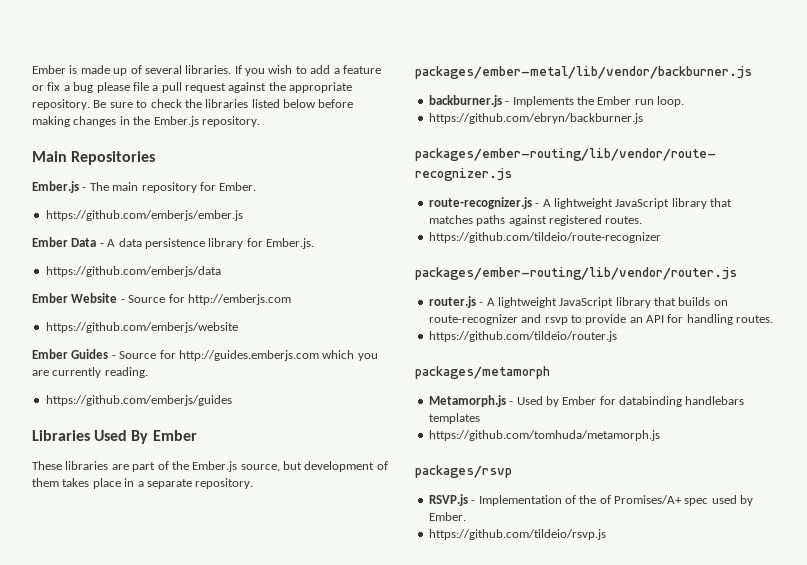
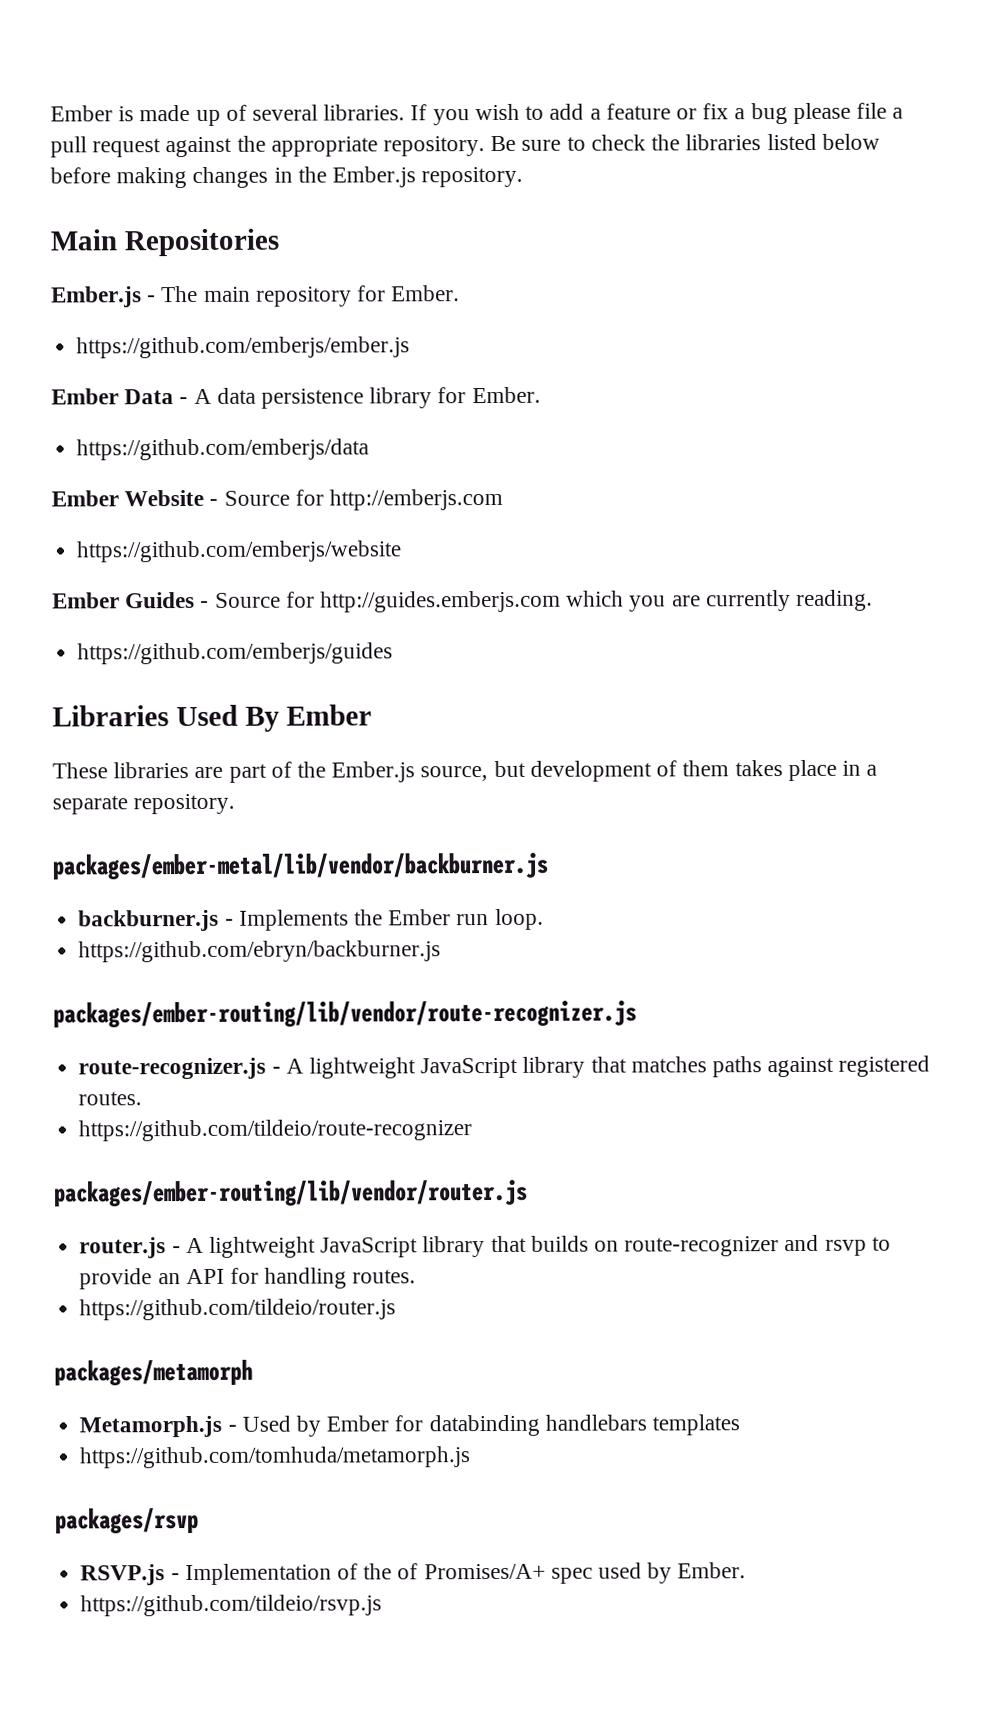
- Ember Data - A data persistence library for Ember.js.
+ Ember Data - A data persistence library for Ember.

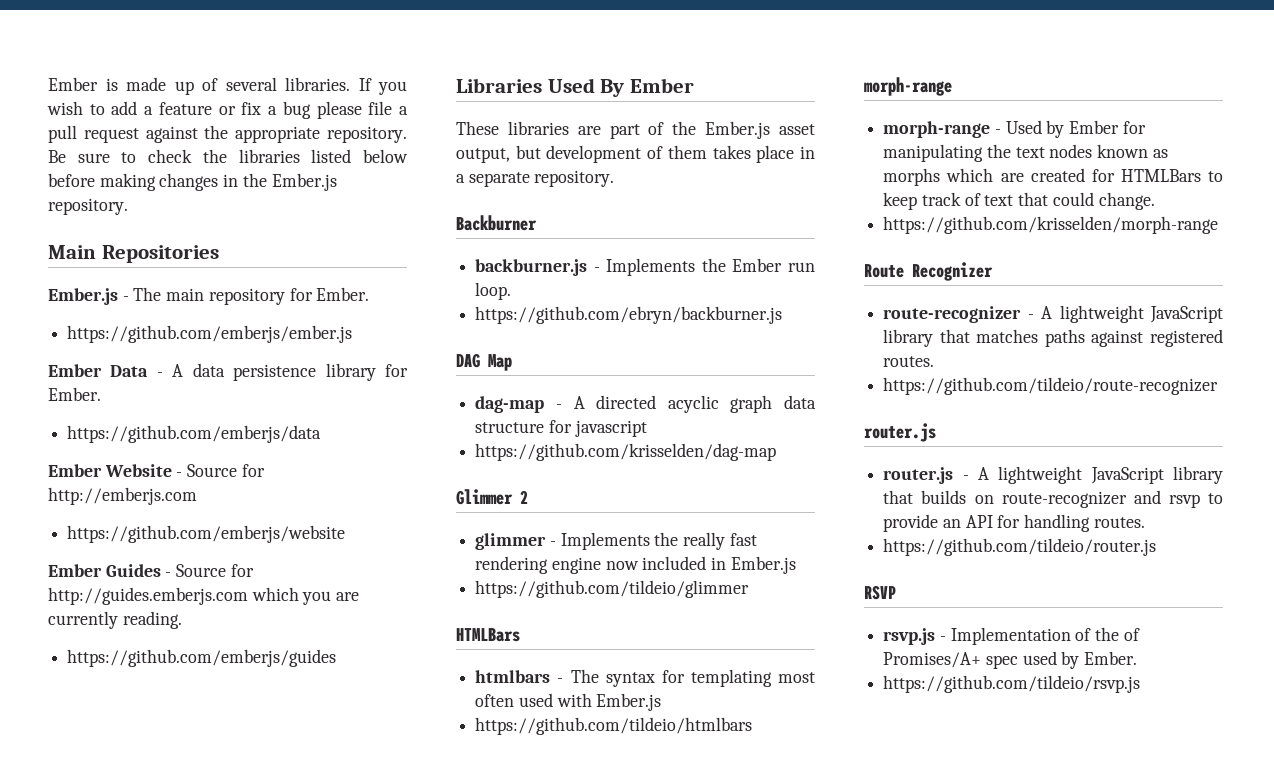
- These libraries are part of the Ember.js source, but development of them takes place in a separate repository.
+ These libraries are part of the Ember.js asset output, but development of them takes place in a separate repository.
- packages/ember-metal/lib/vendor/backburner.js
+ Backburner
- packages/ember-routing/lib/vendor/route-recognizer.js
- route-recognizer.js - A lightweight JavaScript library that matches paths against registered routes.
+ DAG Map
+ dag-map - A directed acyclic graph data structure for javascript
+ https://github.com/krisselden/dag-map
+ Glimmer 2
+ glimmer - Implements the really fast rendering engine now included in Ember.js
+ https://github.com/tildeio/glimmer
+ HTMLBars
+ htmlbars - The syntax for templating most often used with Ember.js
+ https://github.com/tildeio/htmlbars
+ morph-range
+ morph-range - Used by Ember for manipulating the text nodes known as morphs which are created for HTMLBars to keep track of text that could change.
+ https://github.com/krisselden/morph-range
+ Route Recognizer
+ route-recognizer - A lightweight JavaScript library that matches paths against registered routes.
  https://github.com/tildeio/route-recognizer
- packages/ember-routing/lib/vendor/router.js
+ router.js
- packages/metamorph
- Metamorph.js - Used by Ember for databinding handlebars templates
- https://github.com/tomhuda/metamorph.js
- packages/rsvp
- RSVP.js - Implementation of the of Promises/A+ spec used by Ember.
+ RSVP
+ rsvp.js - Implementation of the of Promises/A+ spec used by Ember.

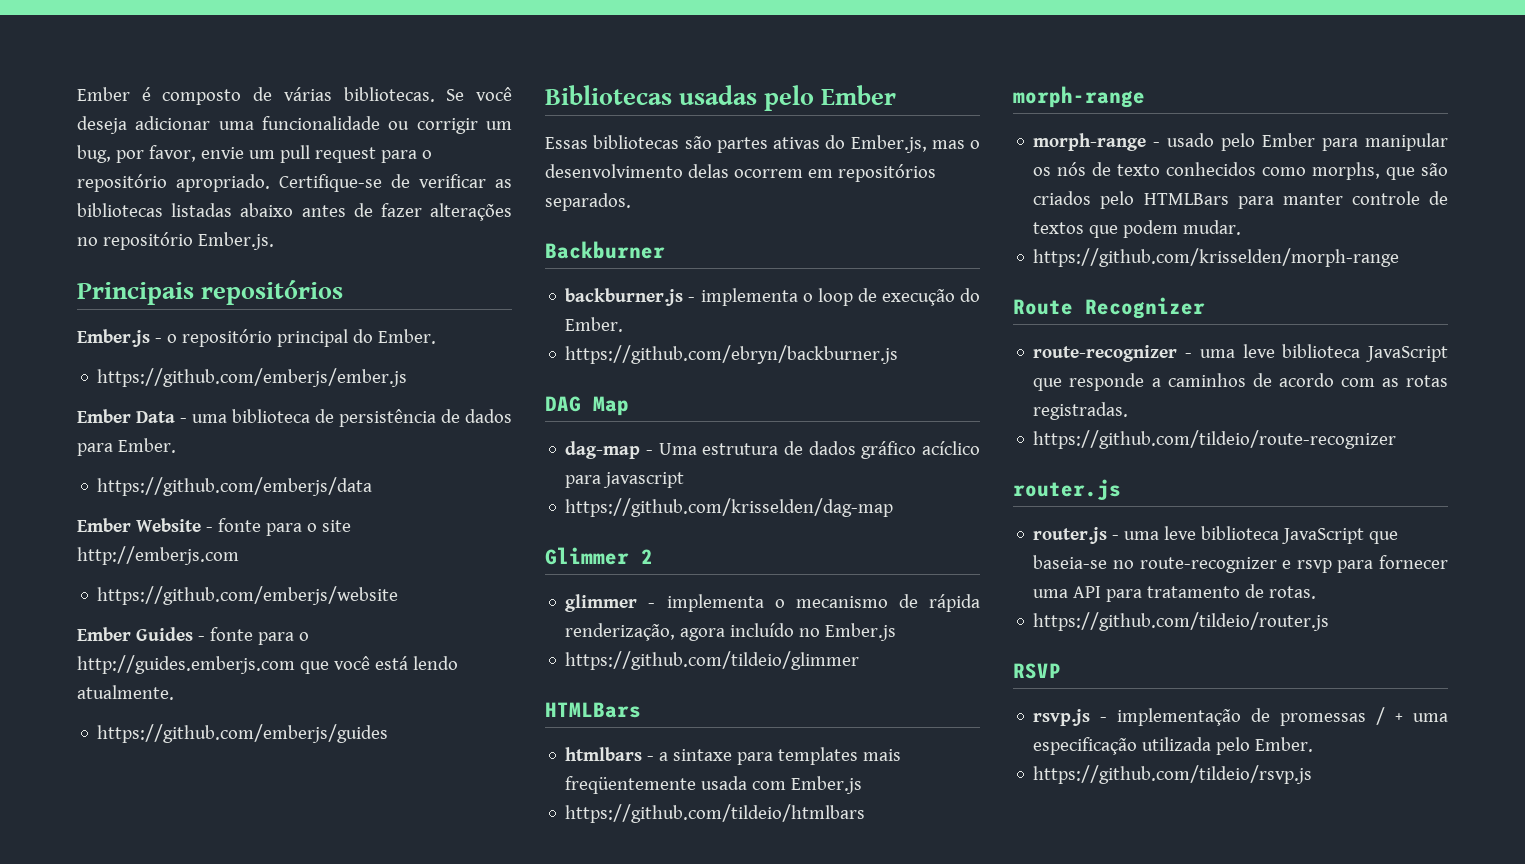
- Ember is made up of several libraries. If you wish to add a feature or fix a bug please file a pull request against the appropriate repository. Be sure to check the libraries listed below before making changes in the Ember.js repository.
- Main Repositories
- Ember.js - The main repository for Ember.
+ Ember é composto de várias bibliotecas. Se você deseja adicionar uma funcionalidade ou corrigir um bug, por favor, envie um pull request para o repositório apropriado. Certifique-se de verificar as bibliotecas listadas abaixo antes de fazer alterações no repositório Ember.js.
+ Principais repositórios
+ Ember.js - o repositório principal do Ember.
- Ember Data - A data persistence library for Ember.
+ Ember Data - uma biblioteca de persistência de dados para Ember.
- Ember Website - Source for http://emberjs.com
+ Ember Website - fonte para o site http://emberjs.com
- Ember Guides - Source for http://guides.emberjs.com which you are currently reading.
+ Ember Guides - fonte para o http://guides.emberjs.com que você está lendo atualmente.
  https://github.com/emberjs/guides
- Libraries Used By Ember
- These libraries are part of the Ember.js asset output, but development of them takes place in a separate repository.
+ Bibliotecas usadas pelo Ember
+ Essas bibliotecas são partes ativas do Ember.js, mas o desenvolvimento delas ocorrem em repositórios separados.
  Backburner
- backburner.js - Implements the Ember run loop.
+ backburner.js - implementa o loop de execução do Ember.
- dag-map - A directed acyclic graph data structure for javascript
+ dag-map - Uma estrutura de dados gráfico acíclico para javascript
- glimmer - Implements the really fast rendering engine now included in Ember.js
+ glimmer - implementa o mecanismo de rápida renderização, agora incluído no Ember.js
- htmlbars - The syntax for templating most often used with Ember.js
+ htmlbars - a sintaxe para templates mais freqüentemente usada com Ember.js
- morph-range - Used by Ember for manipulating the text nodes known as morphs which are created for HTMLBars to keep track of text that could change.
+ morph-range - usado pelo Ember para manipular os nós de texto conhecidos como morphs, que são criados pelo HTMLBars para manter controle de textos que podem mudar.
- route-recognizer - A lightweight JavaScript library that matches paths against registered routes.
+ route-recognizer - uma leve biblioteca JavaScript que responde a caminhos de acordo com as rotas registradas.
  https://github.com/tildeio/route-recognizer
  router.js
- router.js - A lightweight JavaScript library that builds on route-recognizer and rsvp to provide an API for handling routes.
+ router.js - uma leve biblioteca JavaScript que baseia-se no route-recognizer e rsvp para fornecer uma API para tratamento de rotas.
  https://github.com/tildeio/router.js
  RSVP
- rsvp.js - Implementation of the of Promises/A+ spec used by Ember.
+ rsvp.js - implementação de promessas / + uma especificação utilizada pelo Ember.

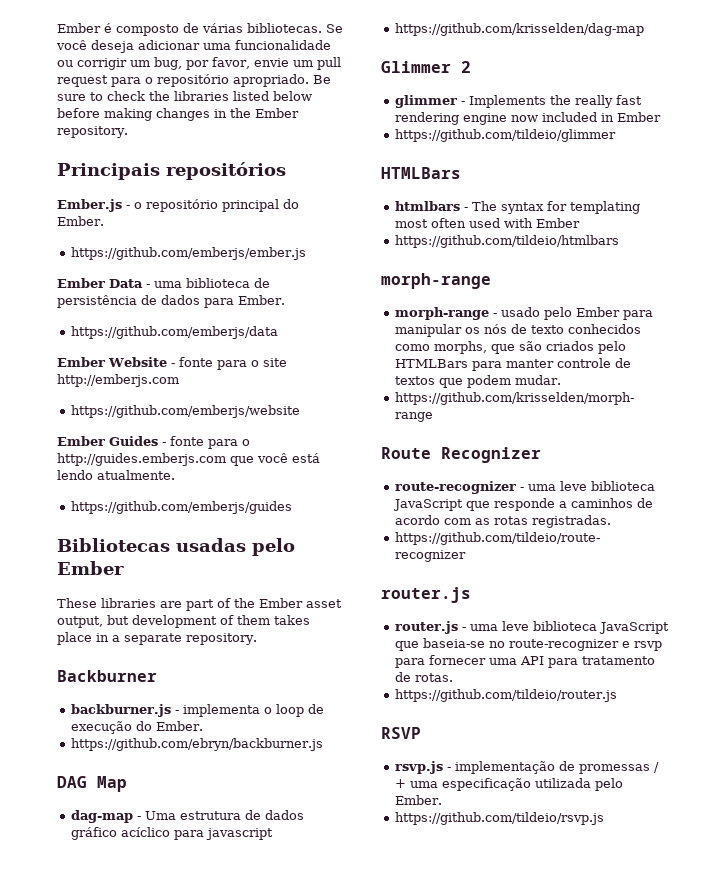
- Certifique-se de verificar as bibliotecas listadas abaixo antes de fazer alterações no repositório Ember.js.
+ Be sure to check the libraries listed below before making changes in the Ember repository.
- Essas bibliotecas são partes ativas do Ember.js, mas o desenvolvimento delas ocorrem em repositórios separados.
+ These libraries are part of the Ember asset output, but development of them takes place in a separate repository.
- glimmer - implementa o mecanismo de rápida renderização, agora incluído no Ember.js
+ glimmer - Implements the really fast rendering engine now included in Ember
  https://github.com/tildeio/glimmer
  HTMLBars
- htmlbars - a sintaxe para templates mais freqüentemente usada com Ember.js
+ htmlbars - The syntax for templating most often used with Ember

